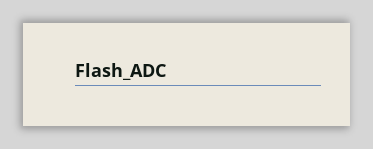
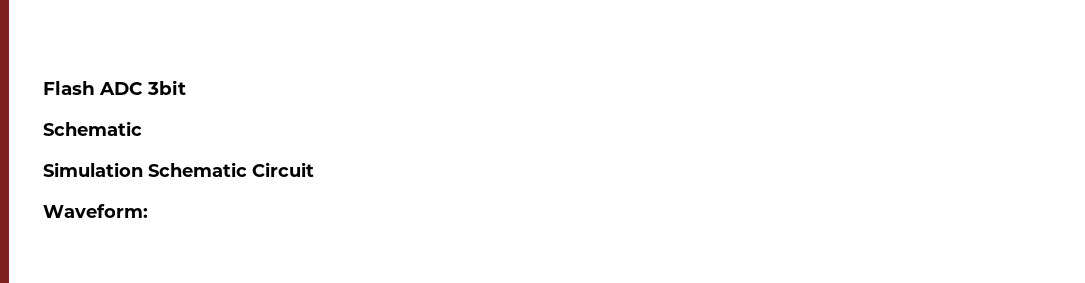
- Flash_ADC
+ Flash ADC 3bit
+ Schematic
+ Simulation Schematic Circuit
+ Waveform:

